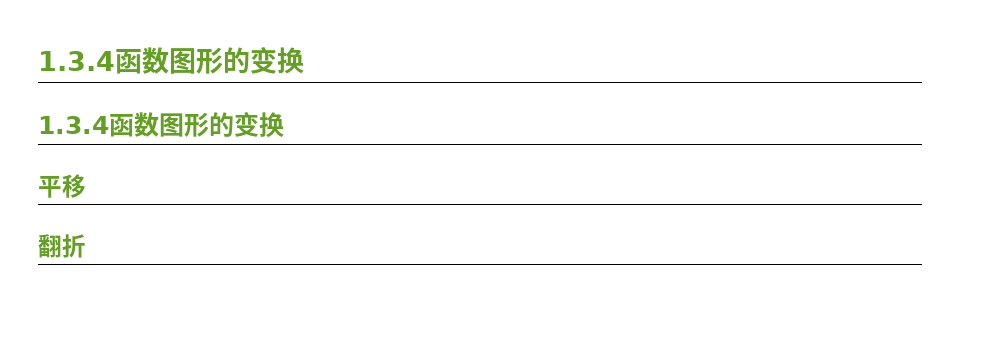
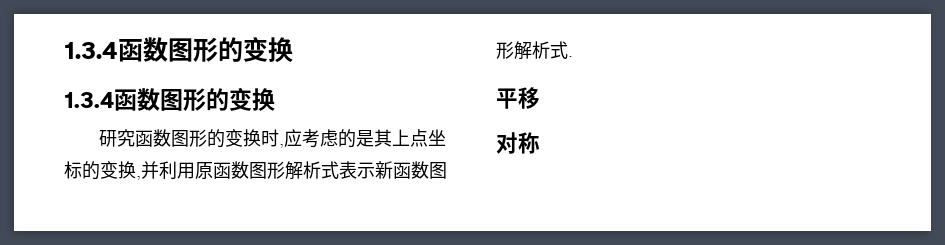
+ 研究函数图形的变换时,应考虑的是其上点坐标的变换,并利用原函数图形解析式表示新函数图形解析式.
- 翻折
+ 对称

